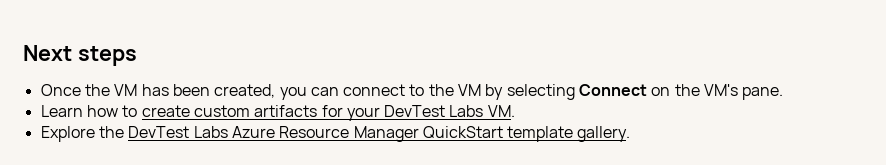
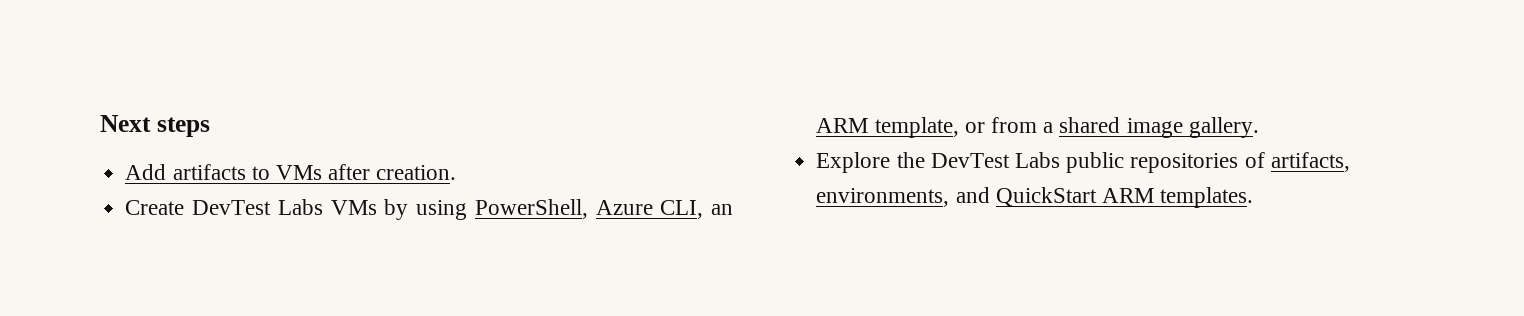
- Once the VM has been created, you can connect to the VM by selecting Connect on the VM's pane.
- Learn how to create custom artifacts for your DevTest Labs VM.
- Explore the DevTest Labs Azure Resource Manager QuickStart template gallery.
+ Add artifacts to VMs after creation.
+ Create DevTest Labs VMs by using PowerShell, Azure CLI, an ARM template, or from a shared image gallery.
+ Explore the DevTest Labs public repositories of artifacts, environments, and QuickStart ARM templates.

